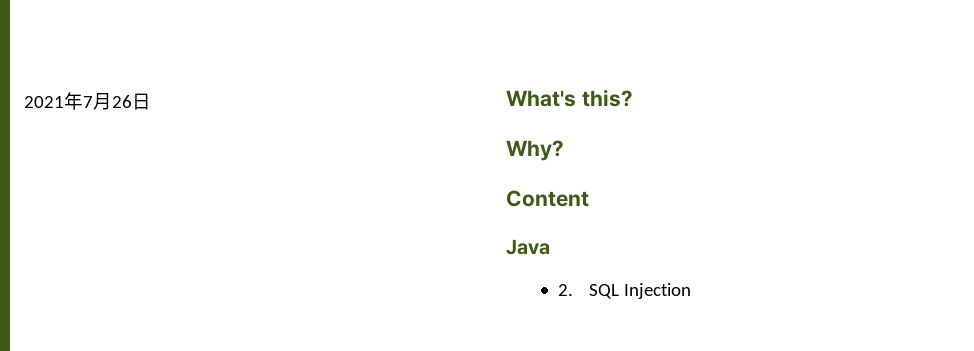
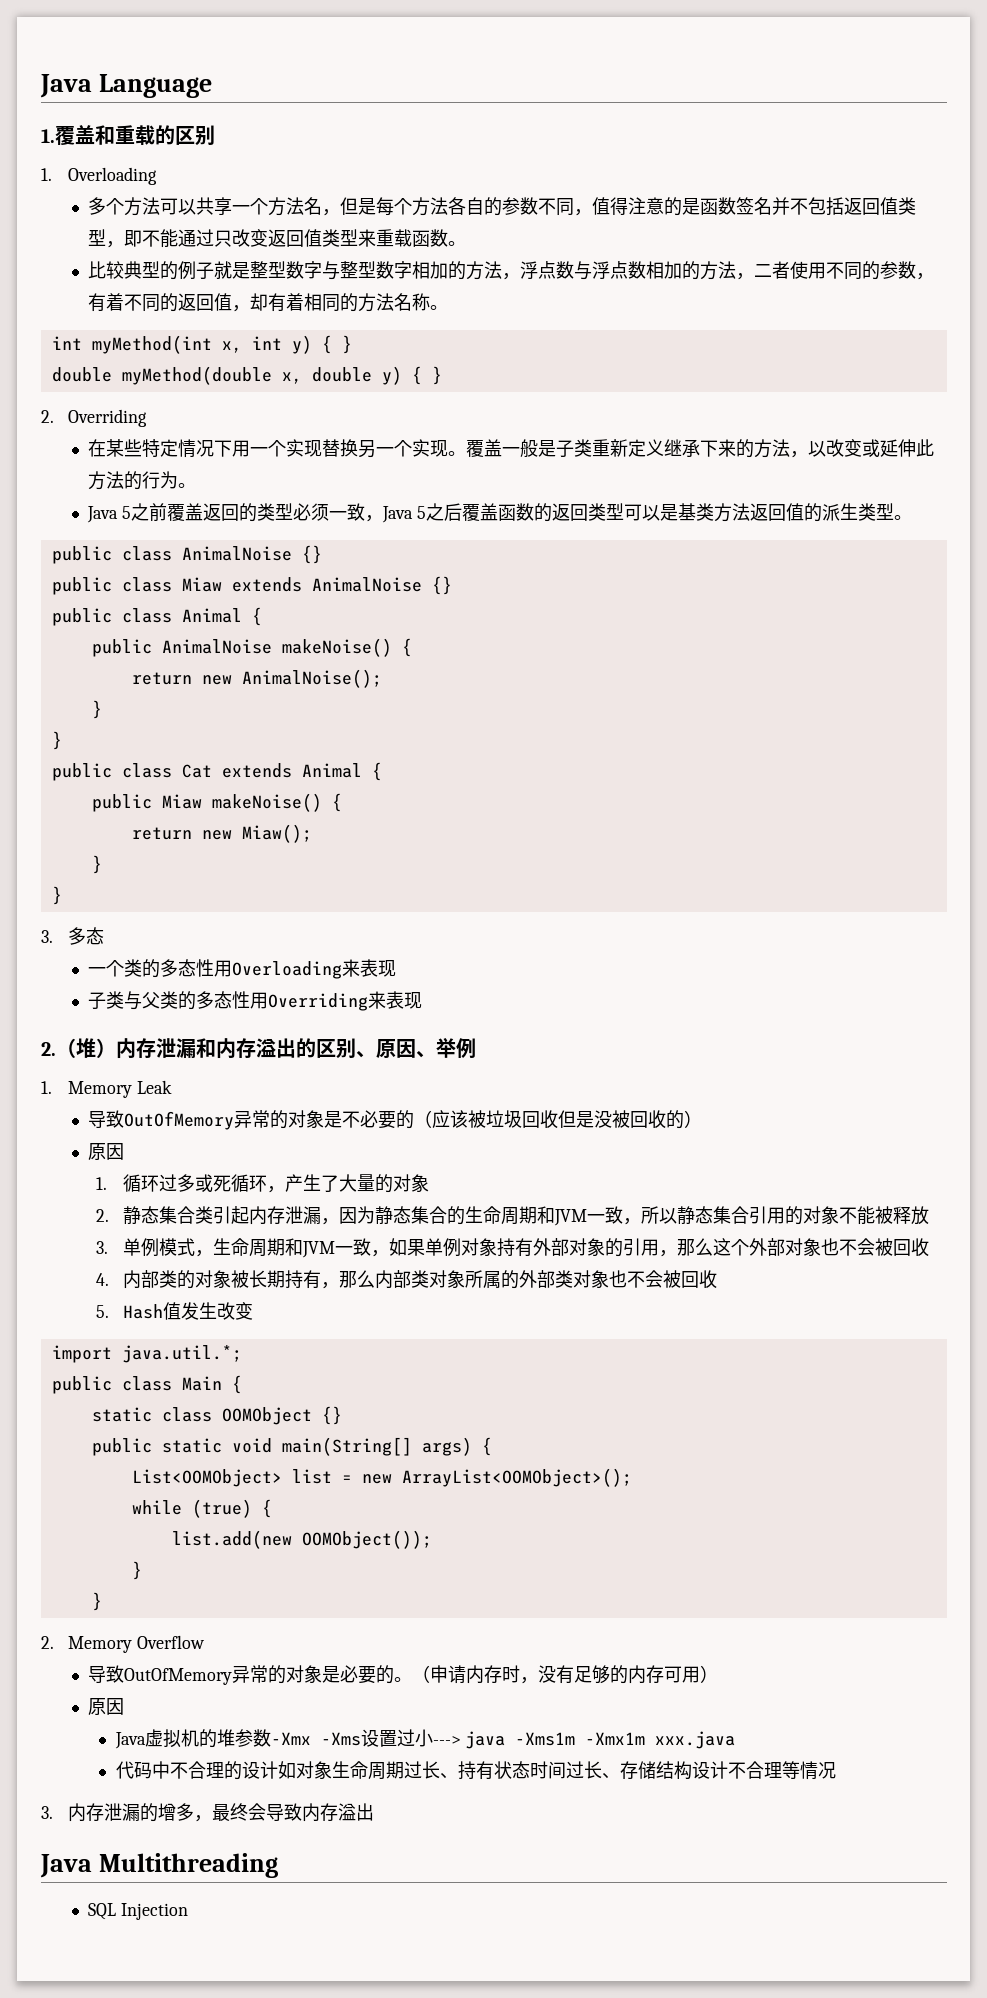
- 2021年7月26日
- What's this?
- Why?
- Content
- Java
- 2. SQL Injection
+ Java Language
+ 1.覆盖和重载的区别
+ 1. Overloading
+ 多个方法可以共享一个方法名，但是每个方法各自的参数不同，值得注意的是函数签名并不包括返回值类型，即不能通过只改变返回值类型来重载函数。
+ 比较典型的例子就是整型数字与整型数字相加的方法，浮点数与浮点数相加的方法，二者使用不同的参数，有着不同的返回值，却有着相同的方法名称。
+ int myMethod(int x, int y) { }
+ double myMethod(double x, double y) { }
+ 2. Overriding
+ 在某些特定情况下用一个实现替换另一个实现。覆盖一般是子类重新定义继承下来的方法，以改变或延伸此方法的行为。
+ Java 5之前覆盖返回的类型必须一致，Java 5之后覆盖函数的返回类型可以是基类方法返回值的派生类型。
+ public class AnimalNoise {}
+ public class Miaw extends AnimalNoise {}
+ public class Animal {
+ public AnimalNoise makeNoise() {
+ return new AnimalNoise();
+ }
+ }
+ public class Cat extends Animal {
+ public Miaw makeNoise() {
+ return new Miaw();
+ }
+ }
+ 3.多态
+ 一个类的多态性用Overloading来表现
+ 子类与父类的多态性用Overriding来表现
+ 2.（堆）内存泄漏和内存溢出的区别、原因、举例
+ 1. Memory Leak
+ 导致OutOfMemory异常的对象是不必要的（应该被垃圾回收但是没被回收的）
+ 原因
+ 1.循环过多或死循环，产生了大量的对象
+ 2.静态集合类引起内存泄漏，因为静态集合的生命周期和JVM一致，所以静态集合引用的对象不能被释放
+ 3.单例模式，生命周期和JVM一致，如果单例对象持有外部对象的引用，那么这个外部对象也不会被回收
+ 4.内部类的对象被长期持有，那么内部类对象所属的外部类对象也不会被回收
+ 5. Hash值发生改变
+ import java.util.*;
+ public class Main {
+ static class OOMObject {}
+ public static void main(String[] args) {
+ List<OOMObject> list = new ArrayList<OOMObject>();
+ while (true) {
+ list.add(new OOMObject());
+ }
+ }
+ 2. Memory Overflow
+ 导致OutOfMemory异常的对象是必要的。（申请内存时，没有足够的内存可用）
+ 原因
+ Java虚拟机的堆参数-Xmx -Xms设置过小---> java -Xms1m -Xmx1m xxx.java
+ 代码中不合理的设计如对象生命周期过长、持有状态时间过长、存储结构设计不合理等情况
+ 3.内存泄漏的增多，最终会导致内存溢出
+ Java Multithreading
+ SQL Injection

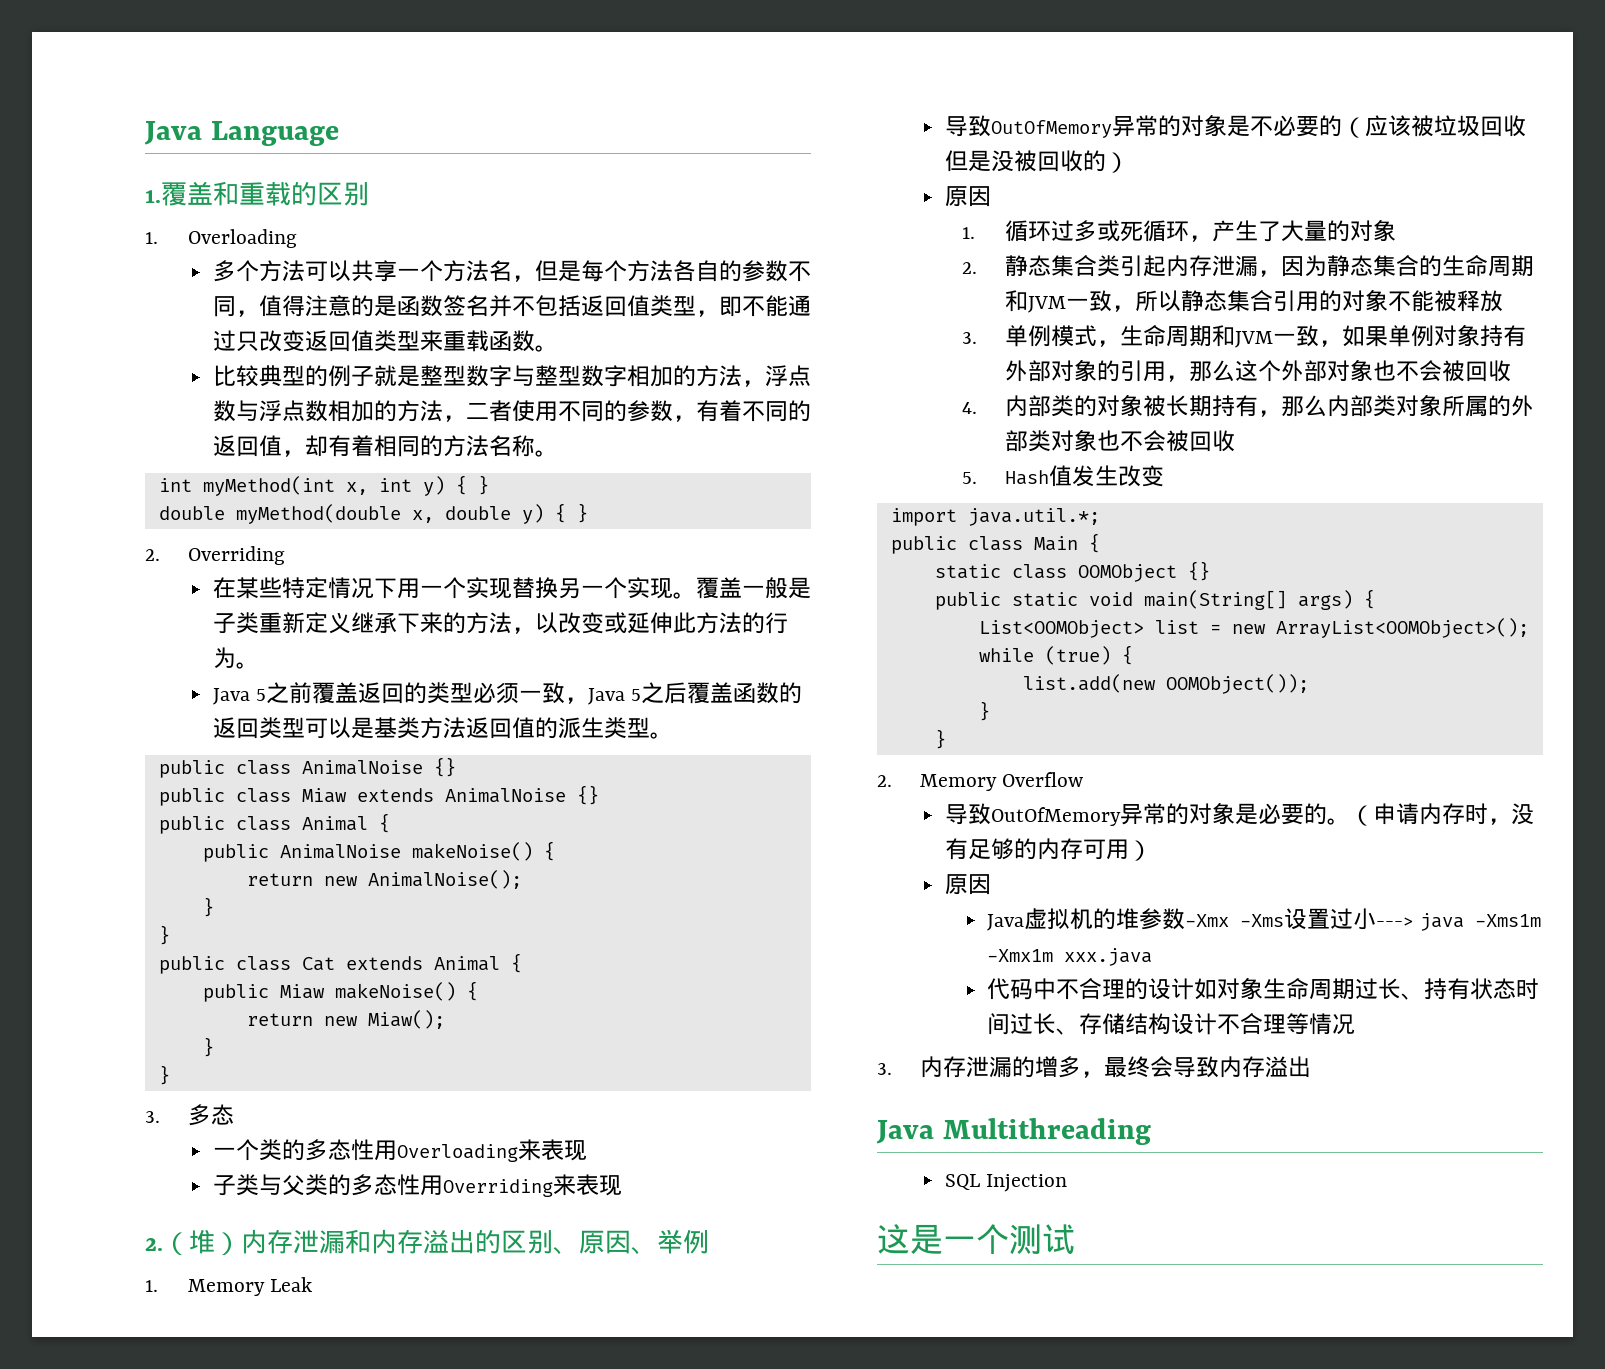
+ 这是一个测试

